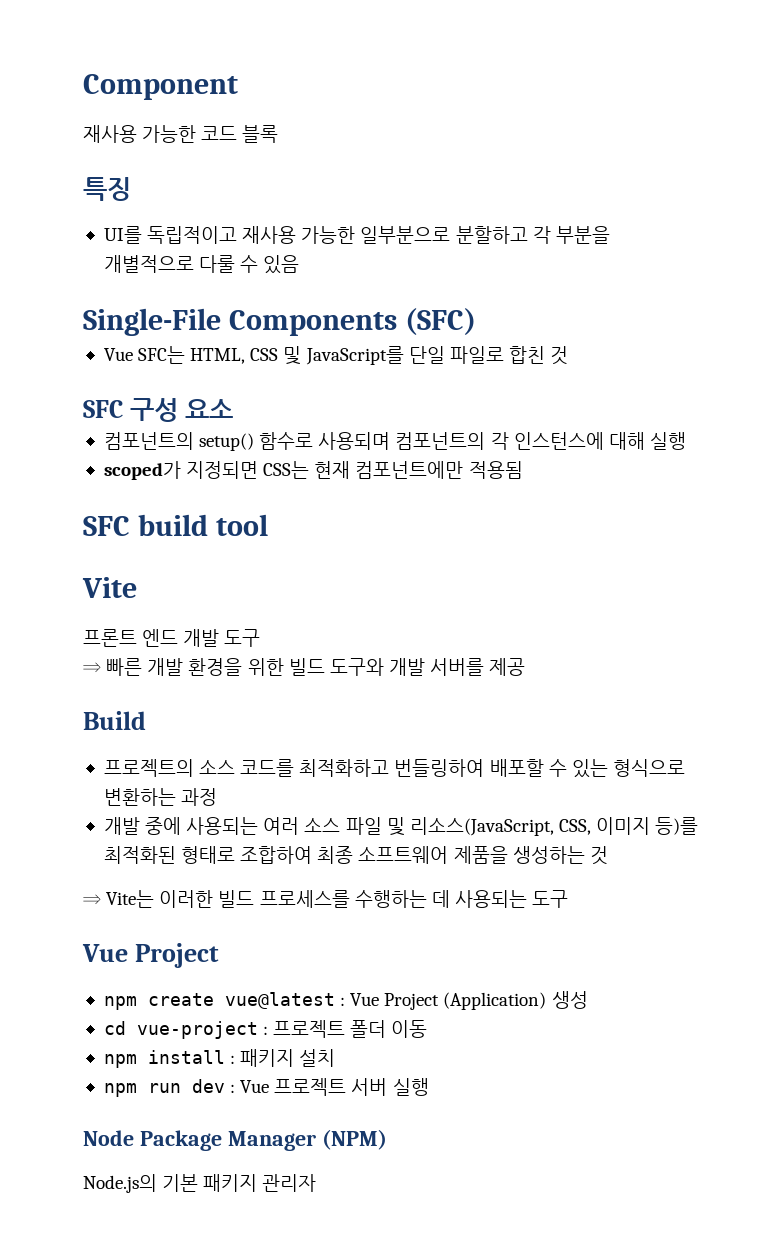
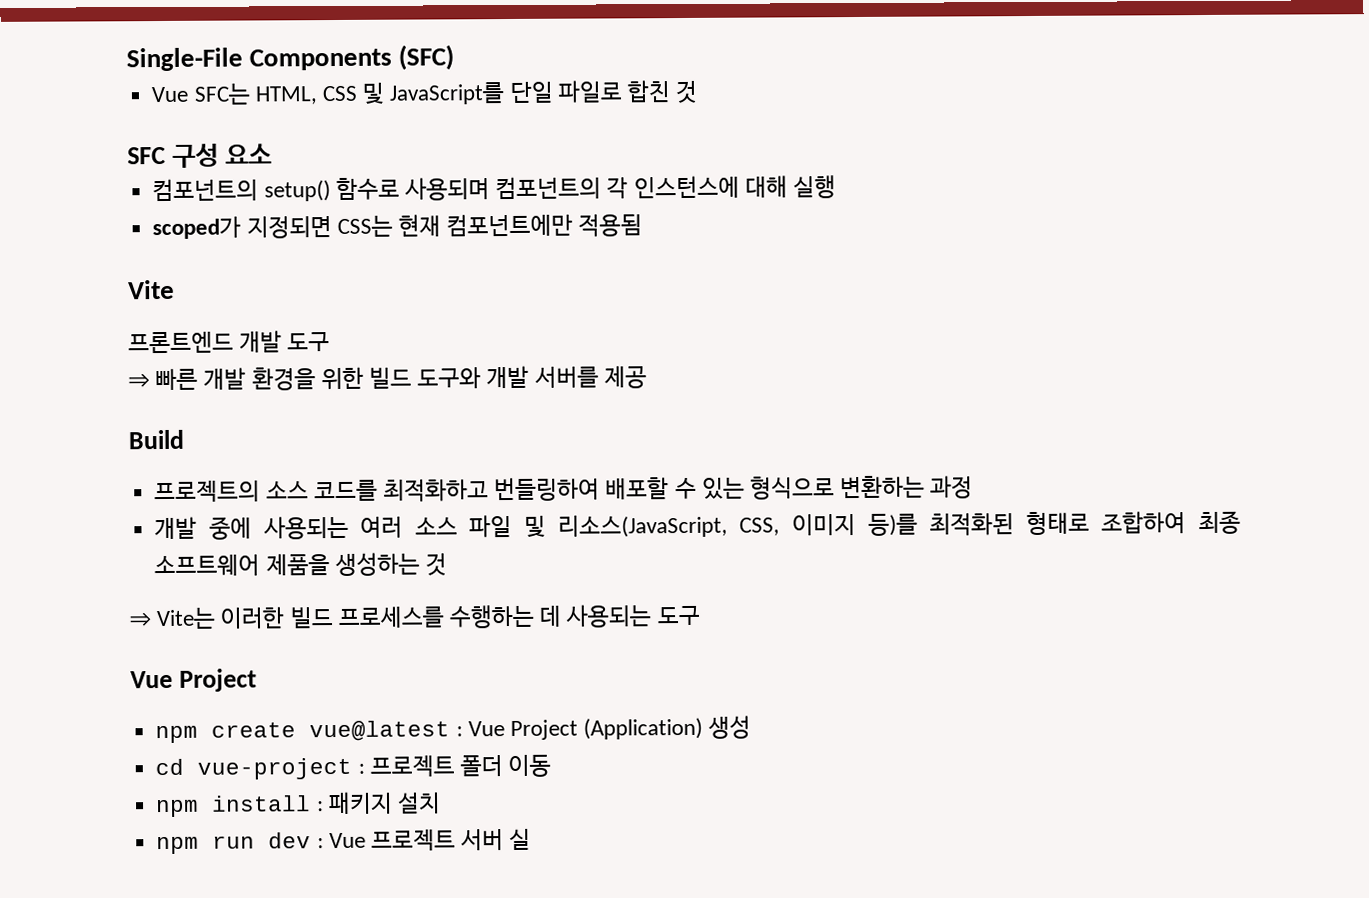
- Component
- 재사용 가능한 코드 블록
- 특징
- UI를 독립적이고 재사용 가능한 일부분으로 분할하고 각 부분을 개별적으로 다룰 수 있음
- SFC build tool
- 프론트 엔드 개발 도구
+ 프론트엔드 개발 도구
- npm run dev : Vue 프로젝트 서버 실행
- Node Package Manager (NPM)
- Node.js의 기본 패키지 관리자
+ npm run dev : Vue 프로젝트 서버 실

